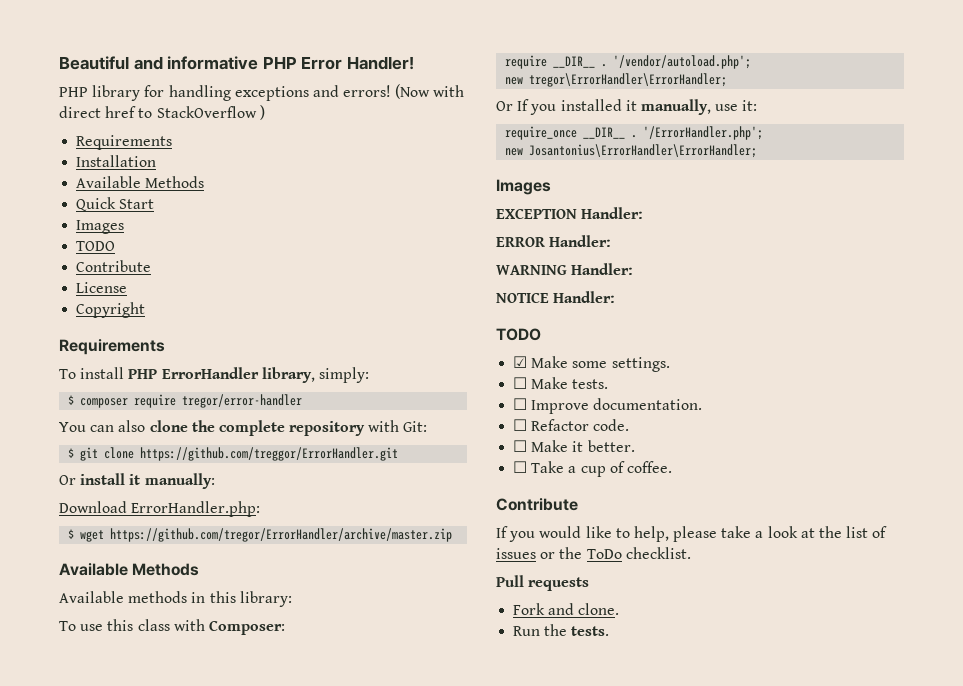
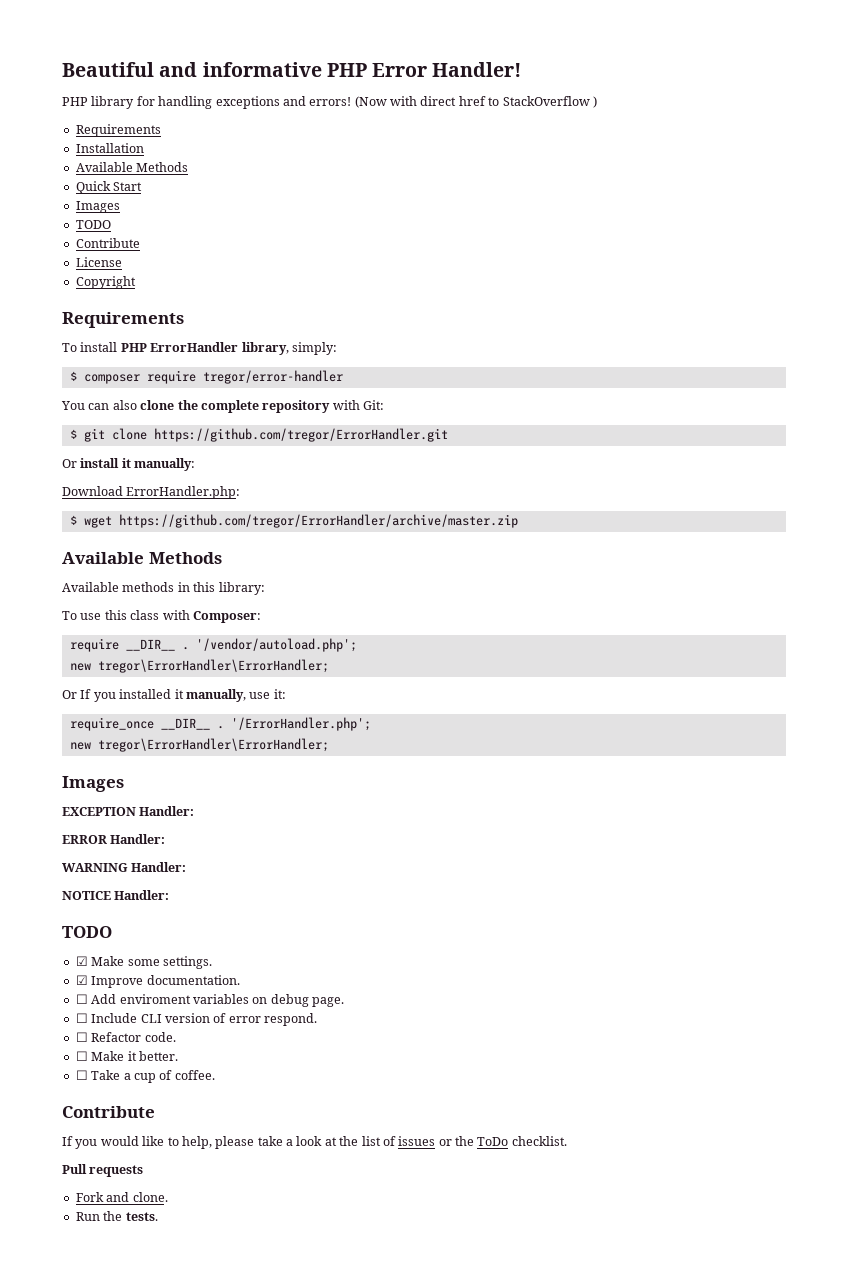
- $ git clone https://github.com/treggor/ErrorHandler.git
+ $ git clone https://github.com/tregor/ErrorHandler.git
  '/ErrorHandler.php';
- new Josantonius\ErrorHandler\ErrorHandler;
+ new tregor\ErrorHandler\ErrorHandler;
- ☐ Make tests.
- ☐ Improve documentation.
+ ☑ Improve documentation.
+ ☐ Add enviroment variables on debug page.
+ ☐ Include CLI version of error respond.

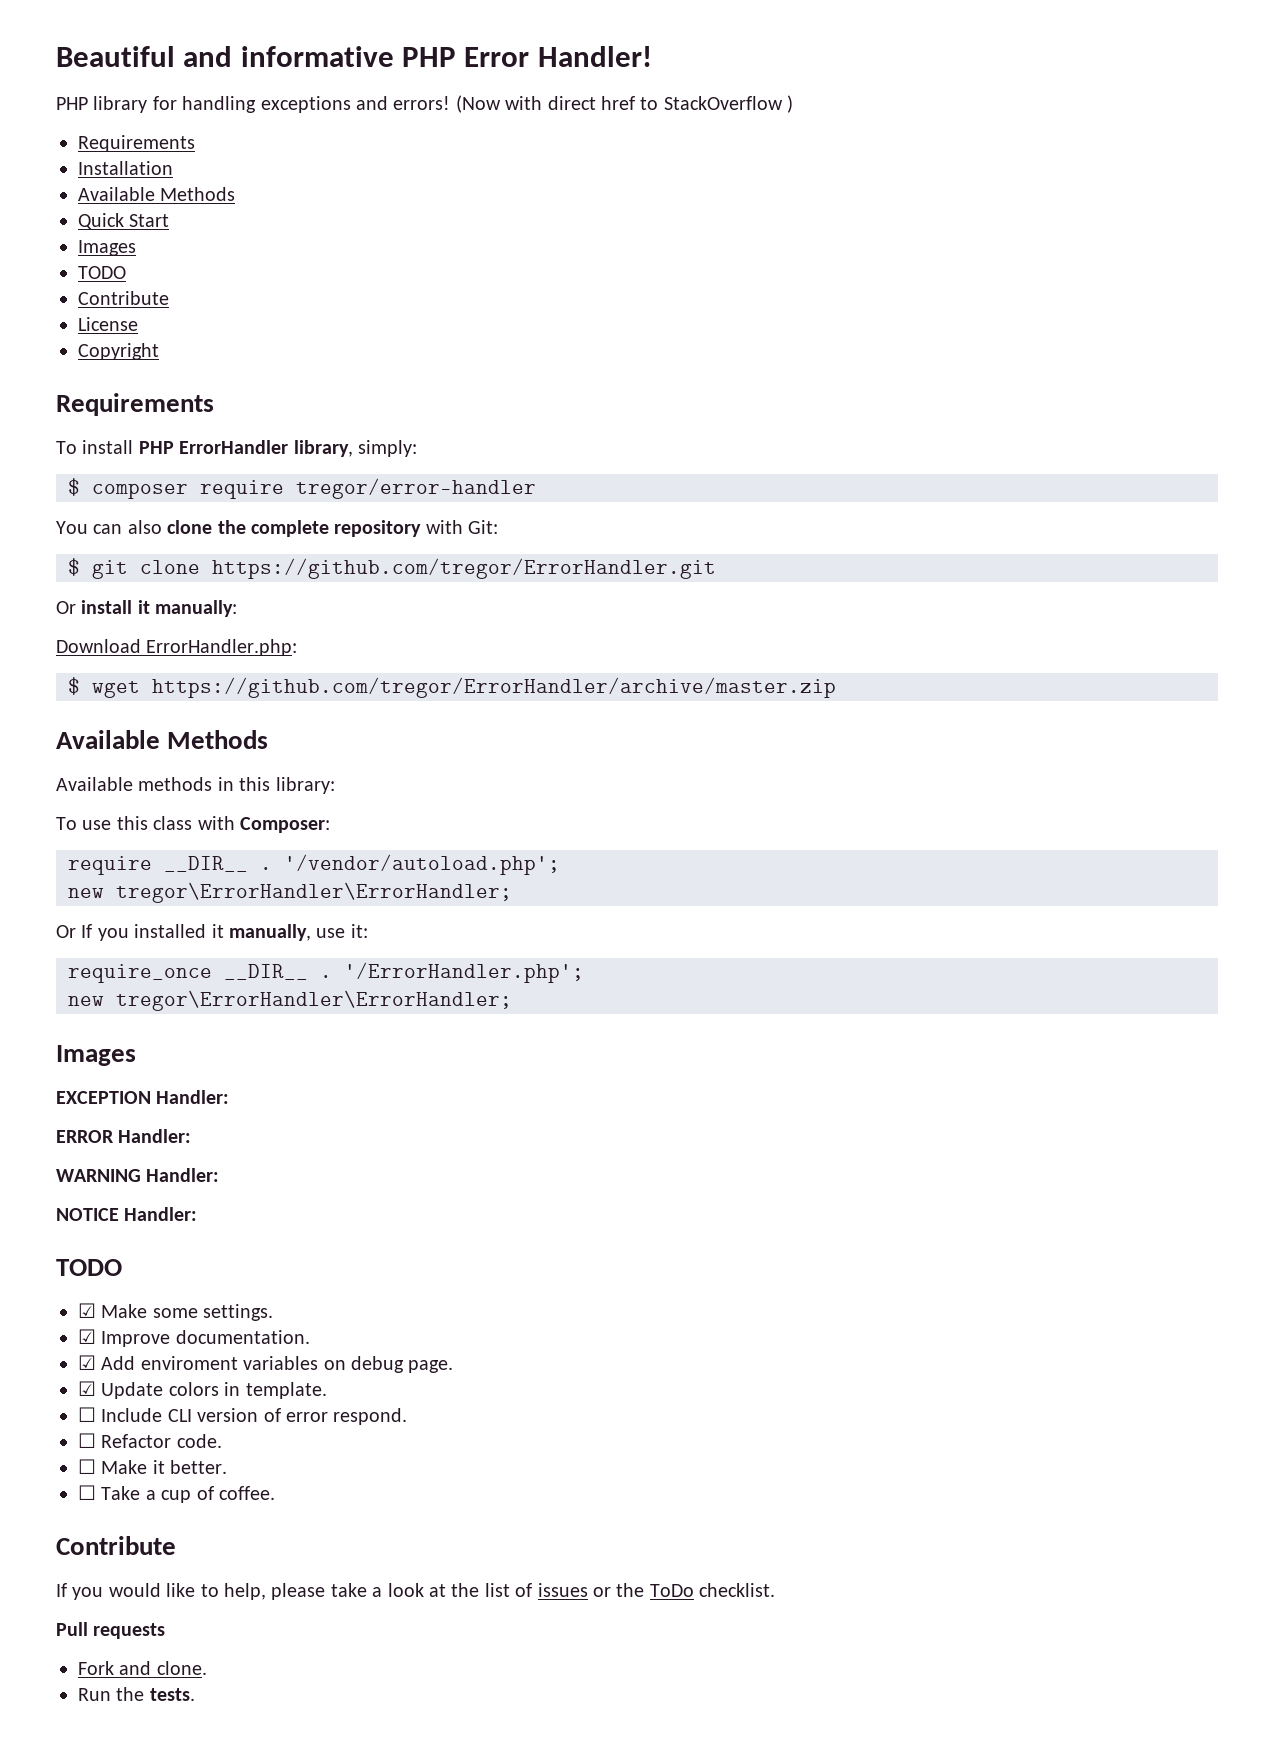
- ☐ Add enviroment variables on debug page.
+ ☑ Add enviroment variables on debug page.
+ ☑ Update colors in template.

